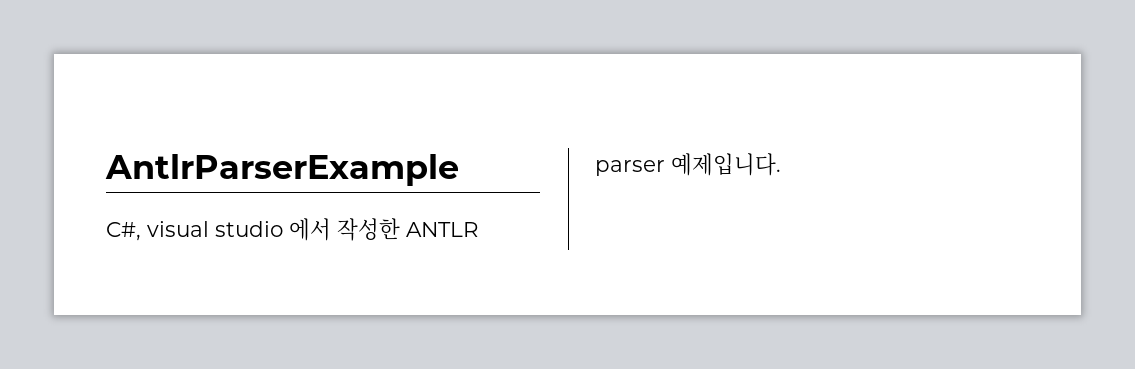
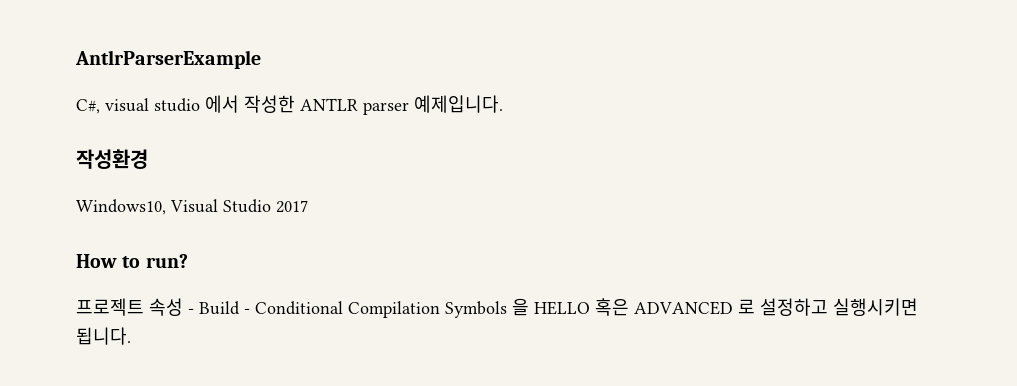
+ 작성환경
+ Windows10, Visual Studio 2017
+ How to run?
+ 프로젝트 속성 - Build - Conditional Compilation Symbols 을 HELLO 혹은 ADVANCED 로 설정하고 실행시키면 됩니다.

